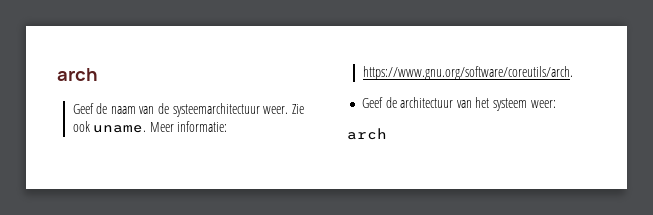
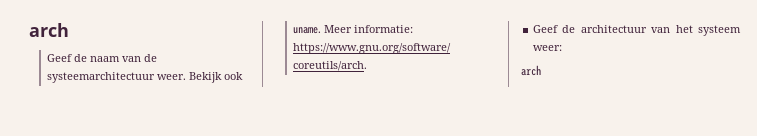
- Zie ook uname.
+ Bekijk ook uname.

